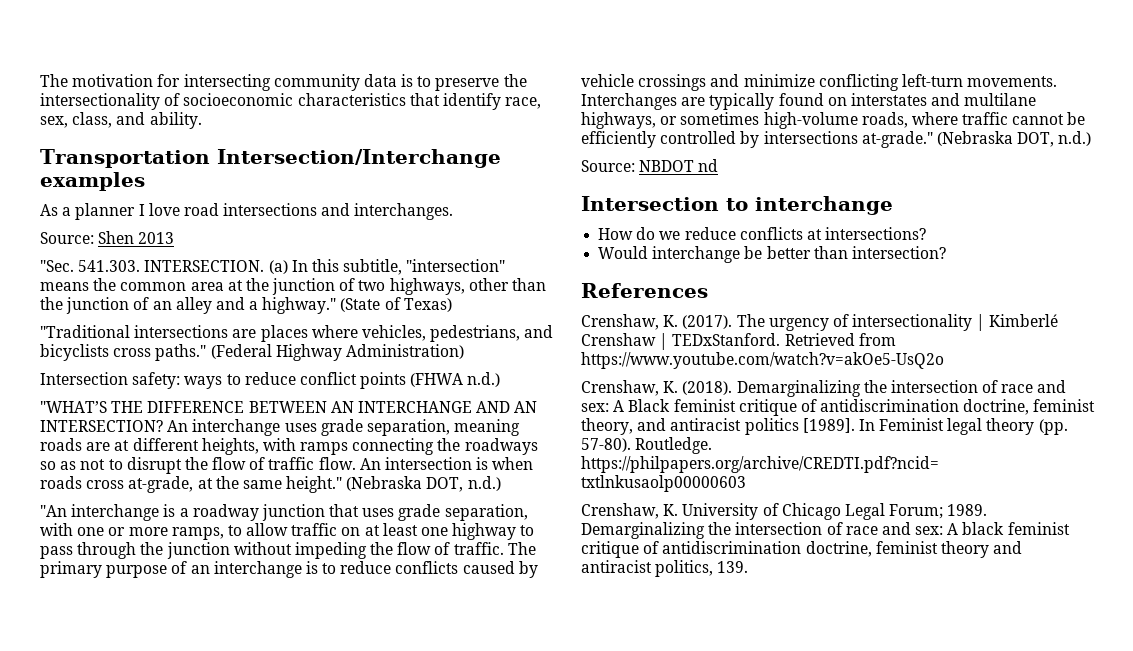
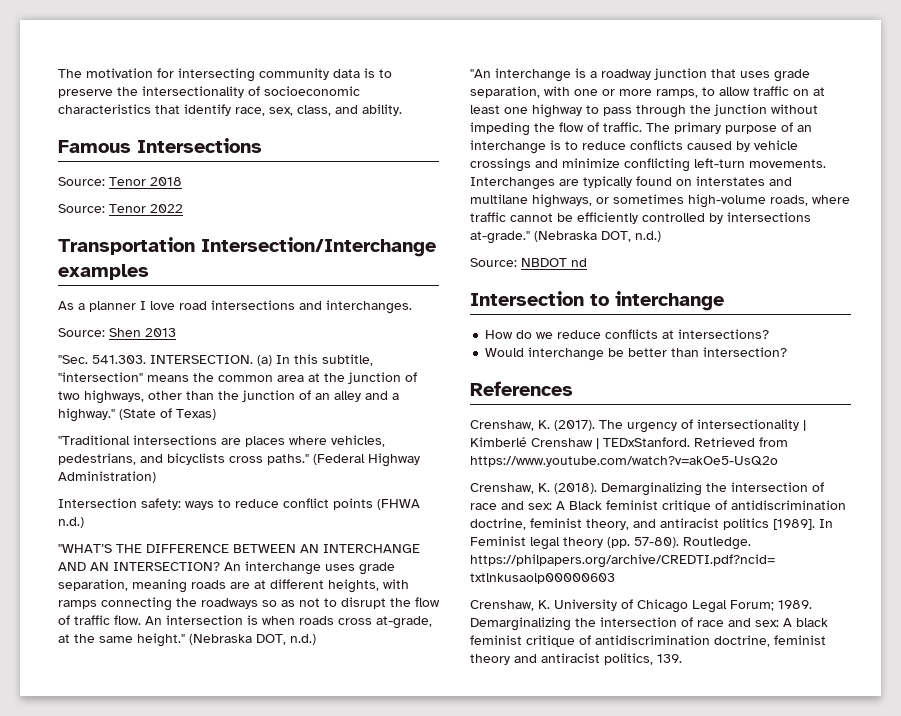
+ Famous Intersections
+ Source: Tenor 2018
+ Source: Tenor 2022

